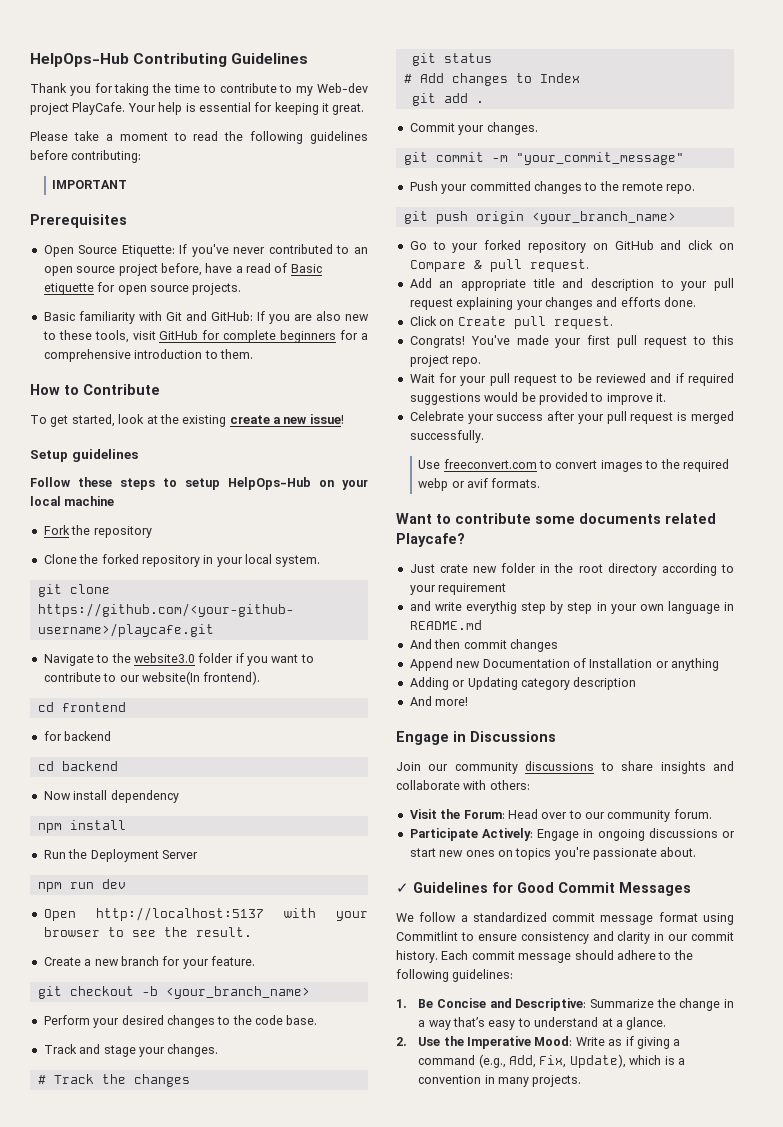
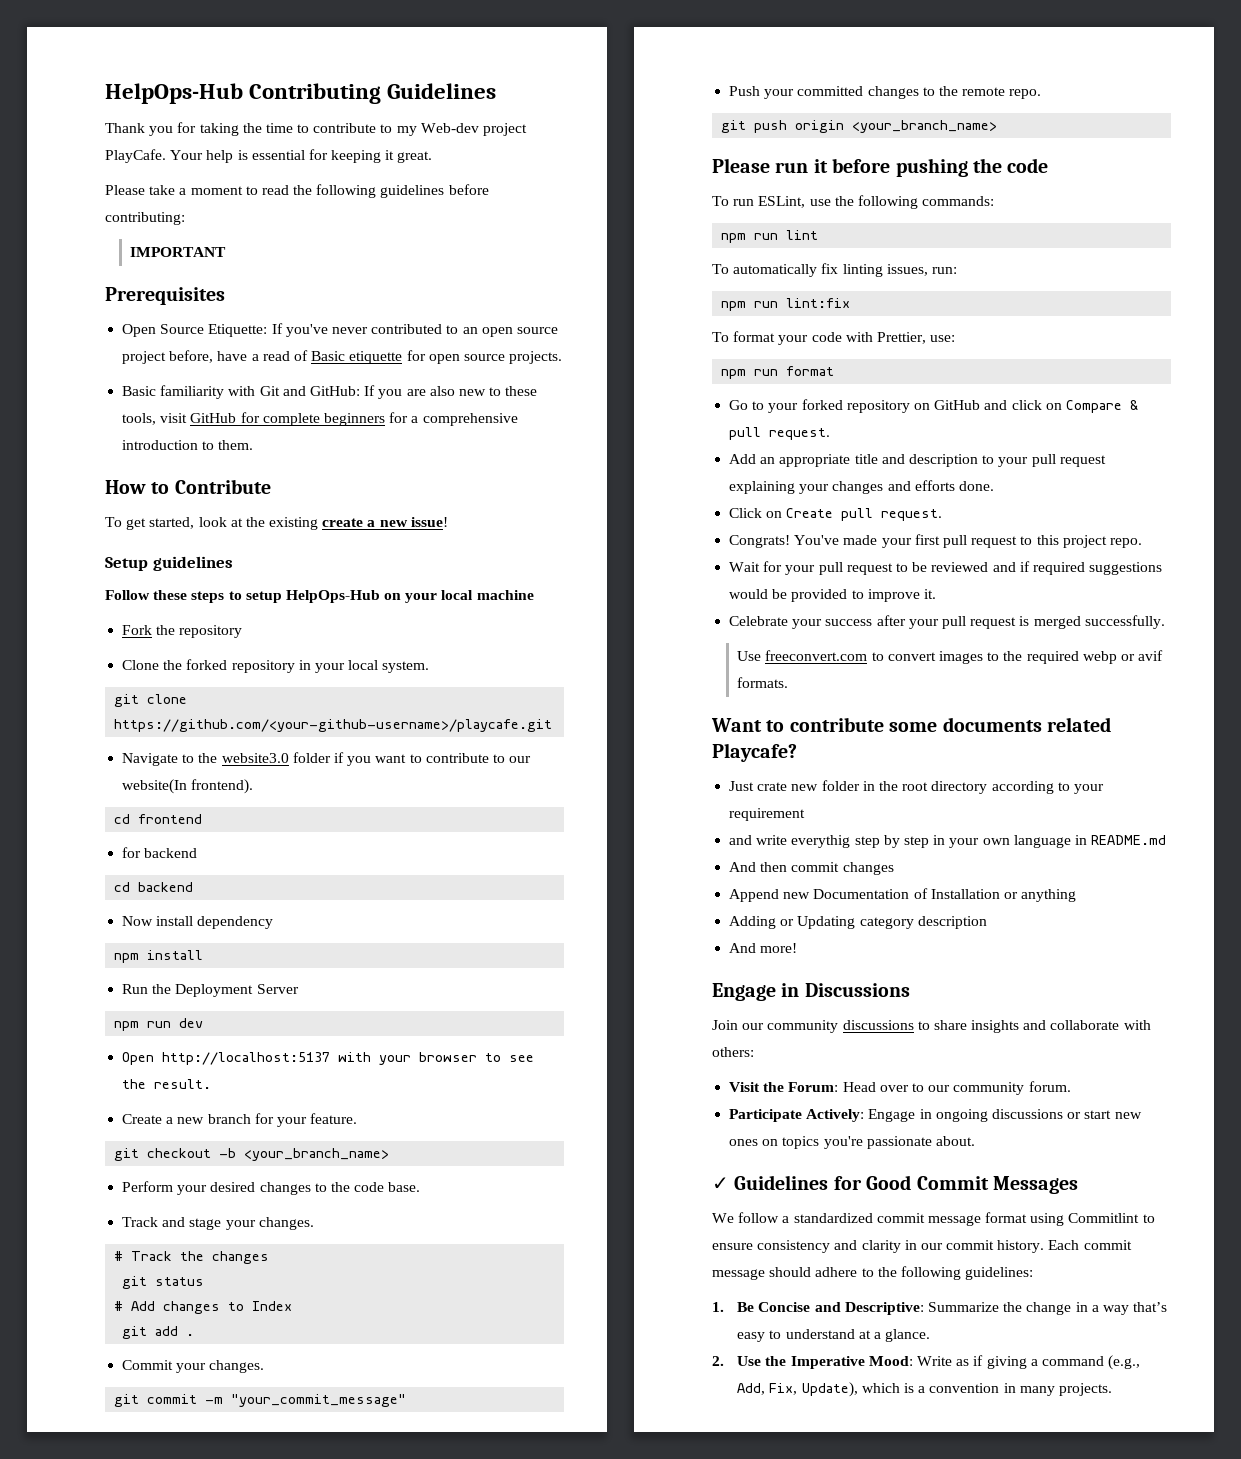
+ Please run it before pushing the code
+ To run ESLint, use the following commands:
+ npm run lint
+ To automatically fix linting issues, run:
+ npm run lint:fix
+ To format your code with Prettier, use:
+ npm run format

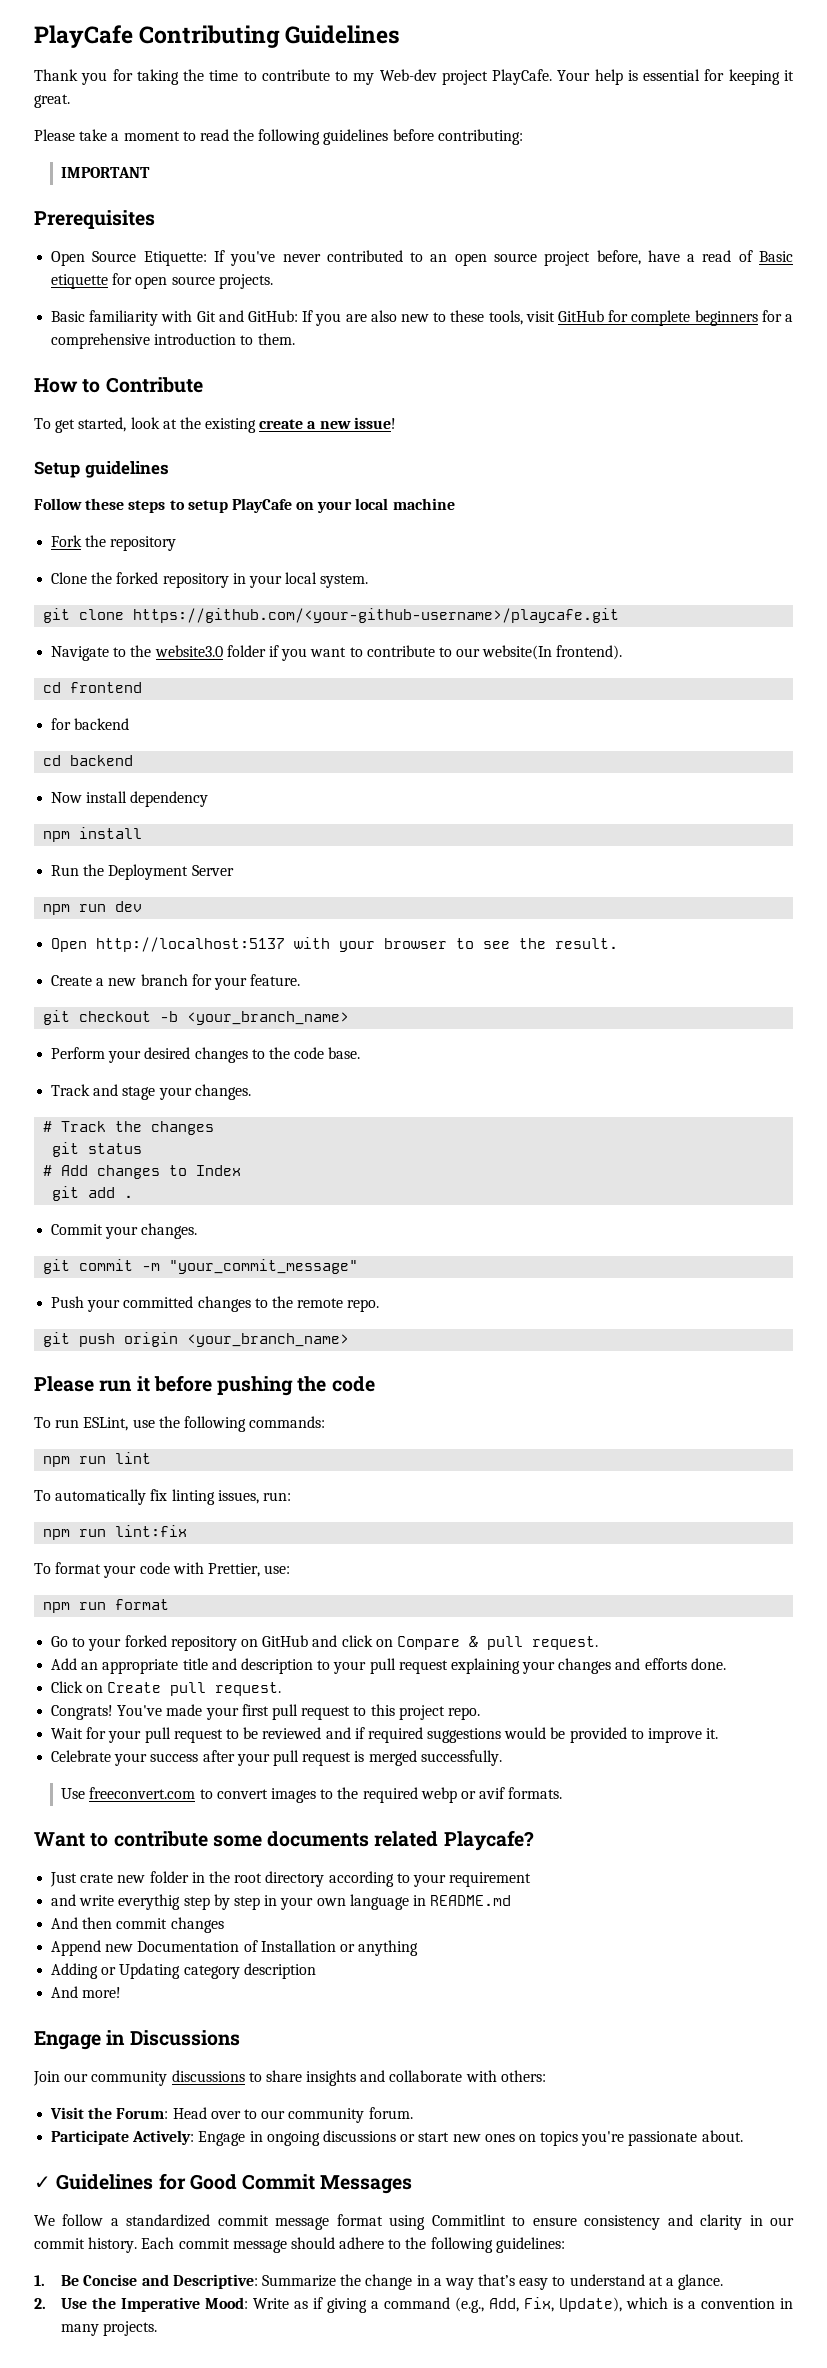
- HelpOps-Hub Contributing Guidelines
+ PlayCafe Contributing Guidelines
- Follow these steps to setup HelpOps-Hub on your local machine
+ Follow these steps to setup PlayCafe on your local machine

